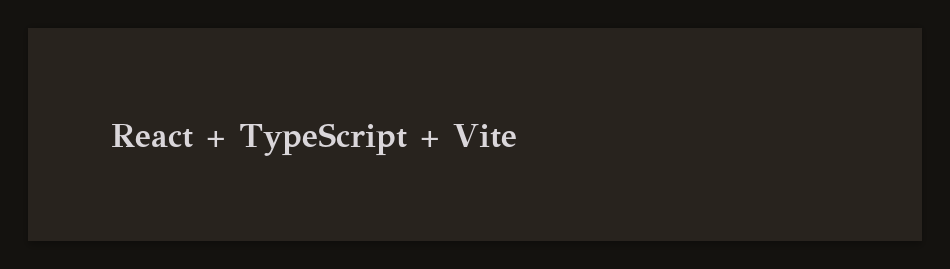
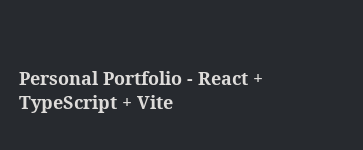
- React + TypeScript + Vite
+ Personal Portfolio - React + TypeScript + Vite

